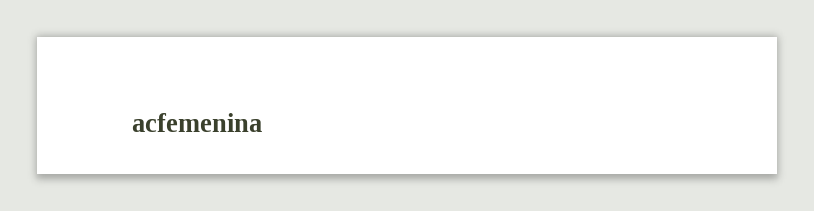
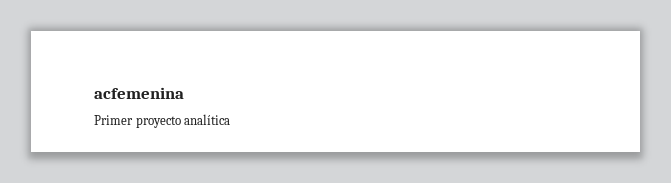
+ Primer proyecto analítica

